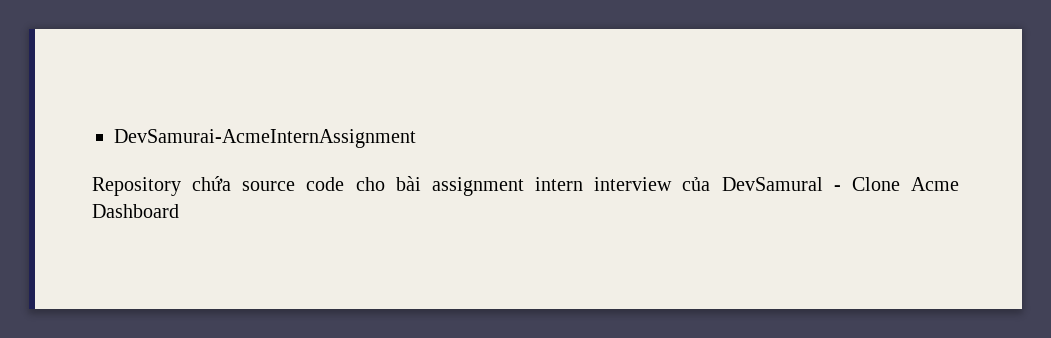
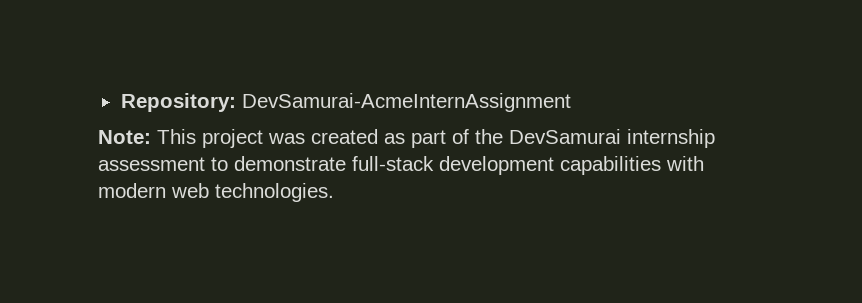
- DevSamurai-AcmeInternAssignment
+ Repository: DevSamurai-AcmeInternAssignment
- Repository chứa source code cho bài assignment intern interview của DevSamural - Clone Acme Dashboard
+ Note: This project was created as part of the DevSamurai internship assessment to demonstrate full-stack development capabilities with modern web technologies.

